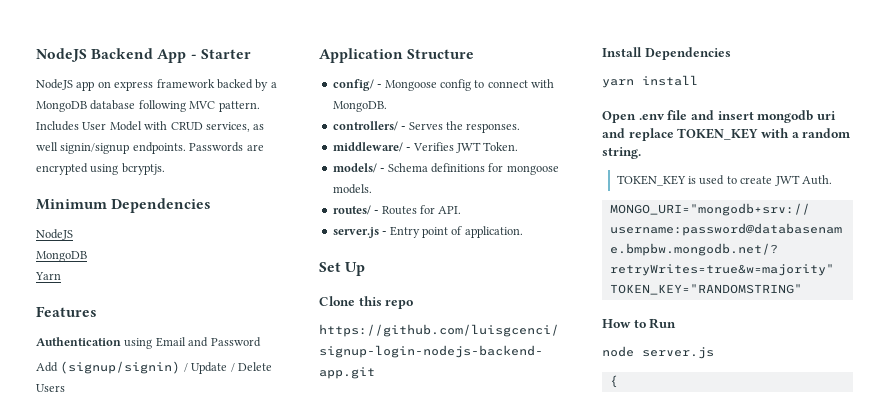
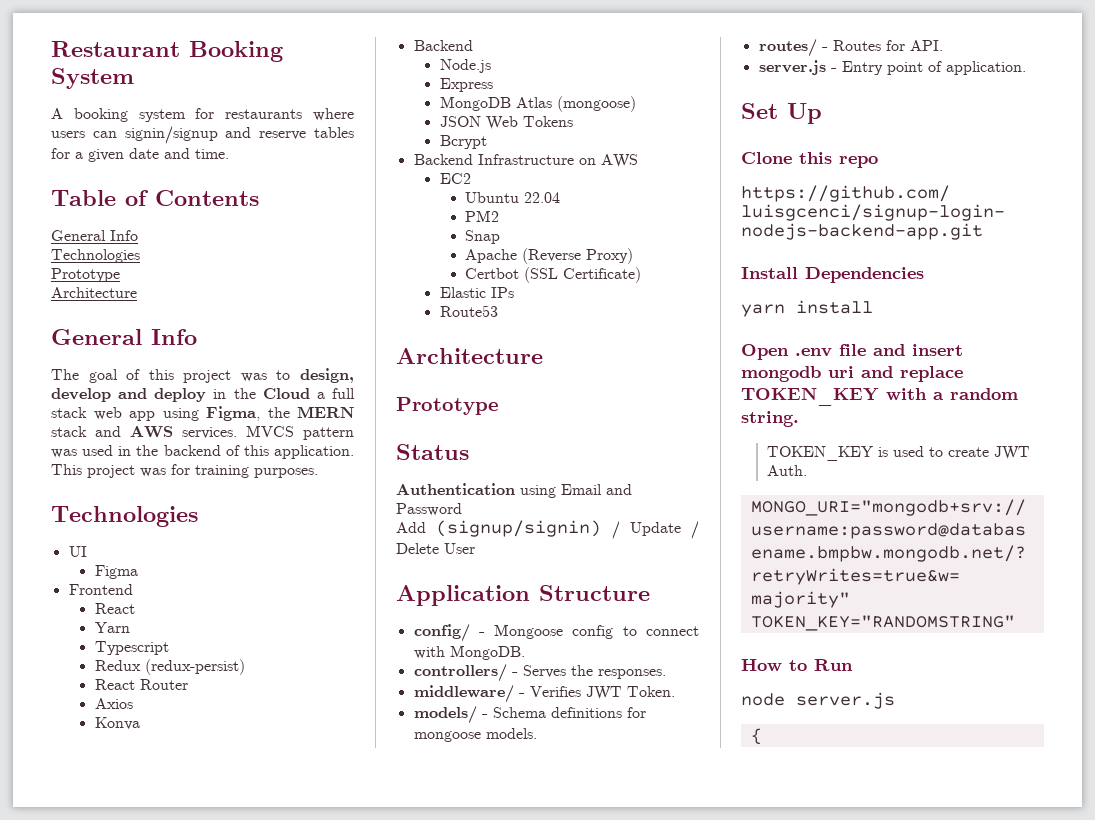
- NodeJS Backend App - Starter
- NodeJS app on express framework backed by a MongoDB database following MVC pattern. Includes User Model with CRUD services, as well signin/signup endpoints. Passwords are encrypted using bcryptjs.
- Minimum Dependencies
- NodeJS
- MongoDB
+ Restaurant Booking System
+ A booking system for restaurants where users can signin/signup and reserve tables for a given date and time.
+ Table of Contents
+ General Info
+ Technologies
+ Prototype
+ Architecture
+ General Info
+ The goal of this project was to design, develop and deploy in the Cloud a full stack web app using Figma, the MERN stack and AWS services. MVCS pattern was used in the backend of this application. This project was for training purposes.
+ Technologies
+ UI
+ Figma
+ Frontend
+ React
  Yarn
- Features
+ Typescript
+ Redux (redux-persist)
+ React Router
+ Axios
+ Konva
+ Backend
+ Node.js
+ Express
+ MongoDB Atlas (mongoose)
+ JSON Web Tokens
+ Bcrypt
+ Backend Infrastructure on AWS
+ EC2
+ Ubuntu 22.04
+ PM2
+ Snap
+ Apache (Reverse Proxy)
+ Certbot (SSL Certificate)
+ Elastic IPs
+ Route53
+ Architecture
+ Prototype
+ Status
- Add (signup/signin) / Update / Delete Users
+ Add (signup/signin) / Update / Delete User

